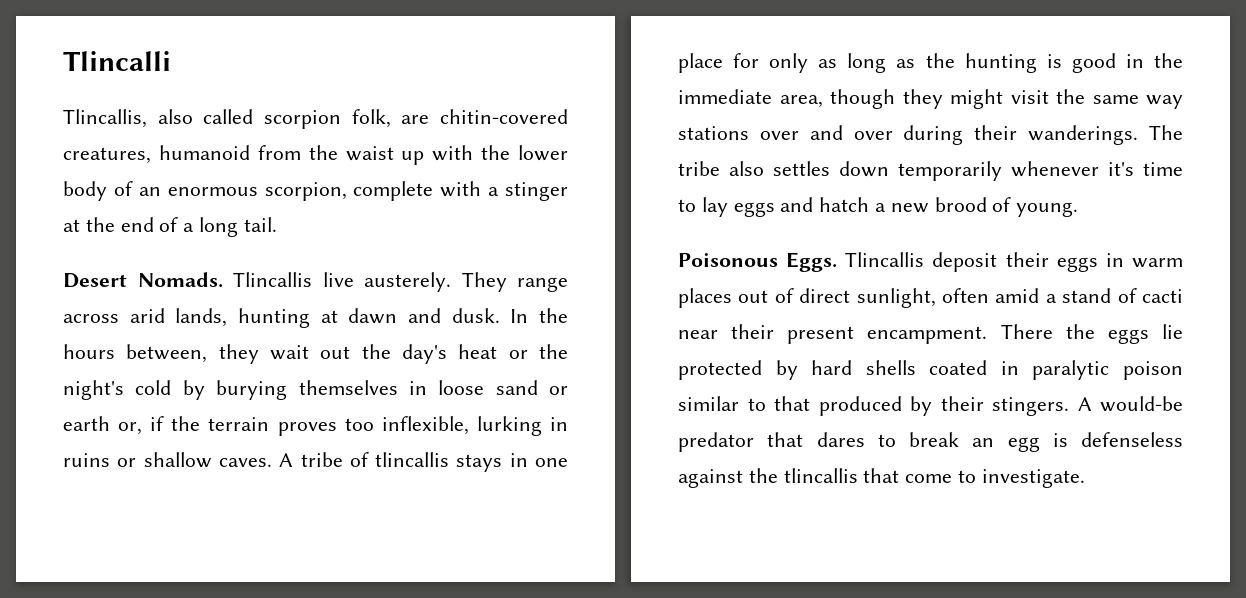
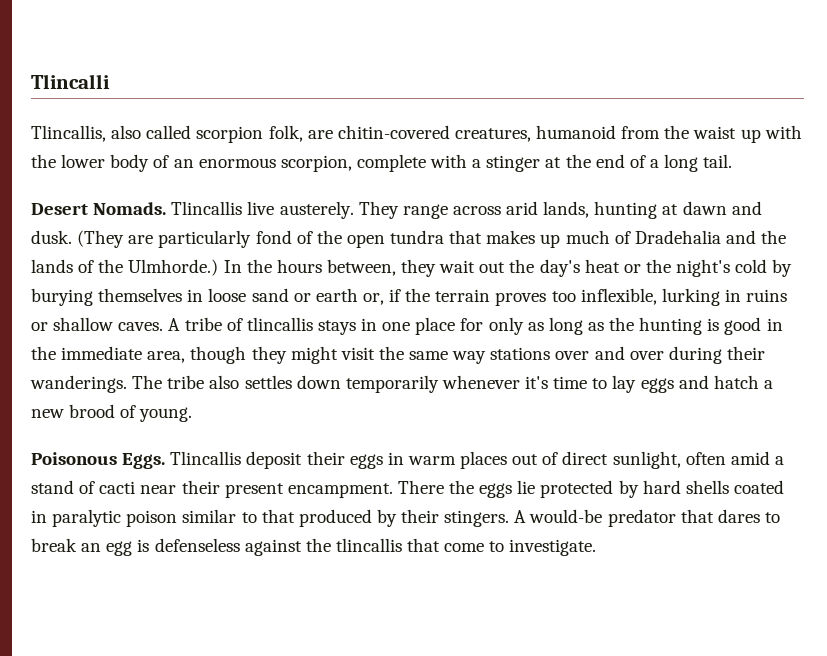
+ (They are particularly fond of the open tundra that makes up much of Dradehalia and the lands of the Ulmhorde.)

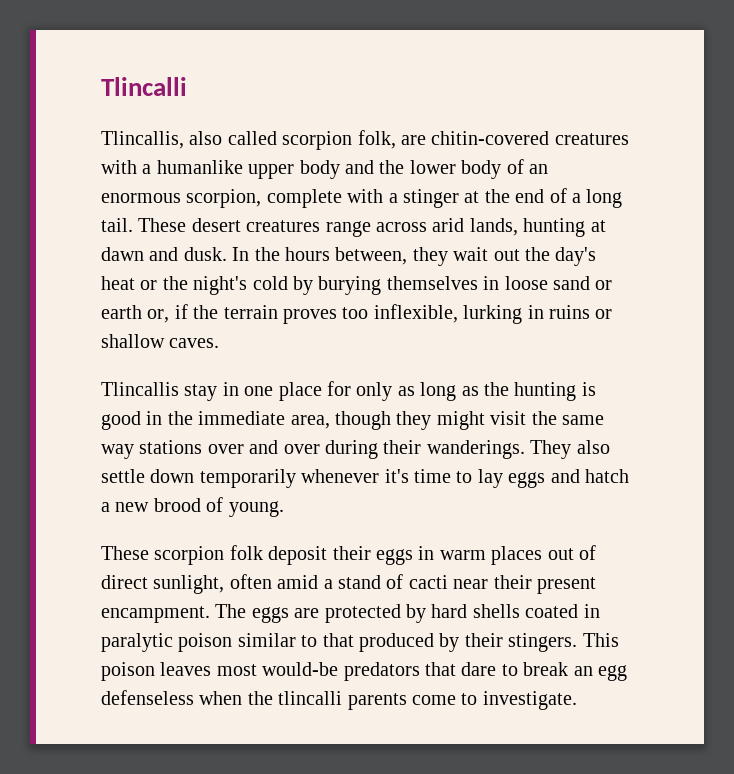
- Tlincallis, also called scorpion folk, are chitin-covered creatures, humanoid from the waist up with the lower body of an enormous scorpion, complete with a stinger at the end of a long tail.
- Desert Nomads. Tlincallis live austerely. They range across arid lands, hunting at dawn and dusk.
+ Tlincallis, also called scorpion folk, are chitin-covered creatures with a humanlike upper body and the lower body of an enormous scorpion, complete with a stinger at the end of a long tail. These desert creatures range across arid lands, hunting at dawn and dusk.
- (They are particularly fond of the open tundra that makes up much of Dradehalia and the lands of the Ulmhorde.)
- In the hours between, they wait out the day's heat or the night's cold by burying themselves in loose sand or earth or, if the terrain proves too inflexible, lurking in ruins or shallow caves. A tribe of tlincallis stays in one place for only as long as the hunting is good in the immediate area, though they might visit the same way stations over and over during their wanderings.
+ In the hours between, they wait out the day's heat or the night's cold by burying themselves in loose sand or earth or, if the terrain proves too inflexible, lurking in ruins or shallow caves.
+ Tlincallis stay in one place for only as long as the hunting is good in the immediate area, though they might visit the same way stations over and over during their wanderings.
- The tribe also settles down temporarily whenever it's time to lay eggs and hatch a new brood of young.
+ They also settle down temporarily whenever it's time to lay eggs and hatch a new brood of young.
- Poisonous Eggs. Tlincallis deposit their eggs in warm places out of direct sunlight, often amid a stand of cacti near their present encampment.
+ These scorpion folk deposit their eggs in warm places out of direct sunlight, often amid a stand of cacti near their present encampment.
- There the eggs lie protected by hard shells coated in paralytic poison similar to that produced by their stingers.
+ The eggs are protected by hard shells coated in paralytic poison similar to that produced by their stingers.
- A would-be predator that dares to break an egg is defenseless against the tlincallis that come to investigate.
+ This poison leaves most would-be predators that dare to break an egg defenseless when the tlincalli parents come to investigate.

